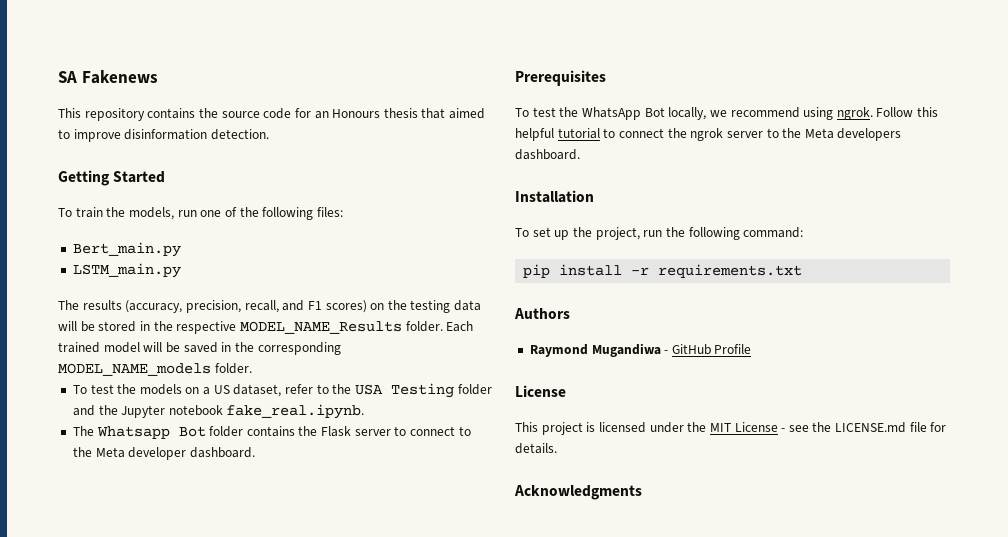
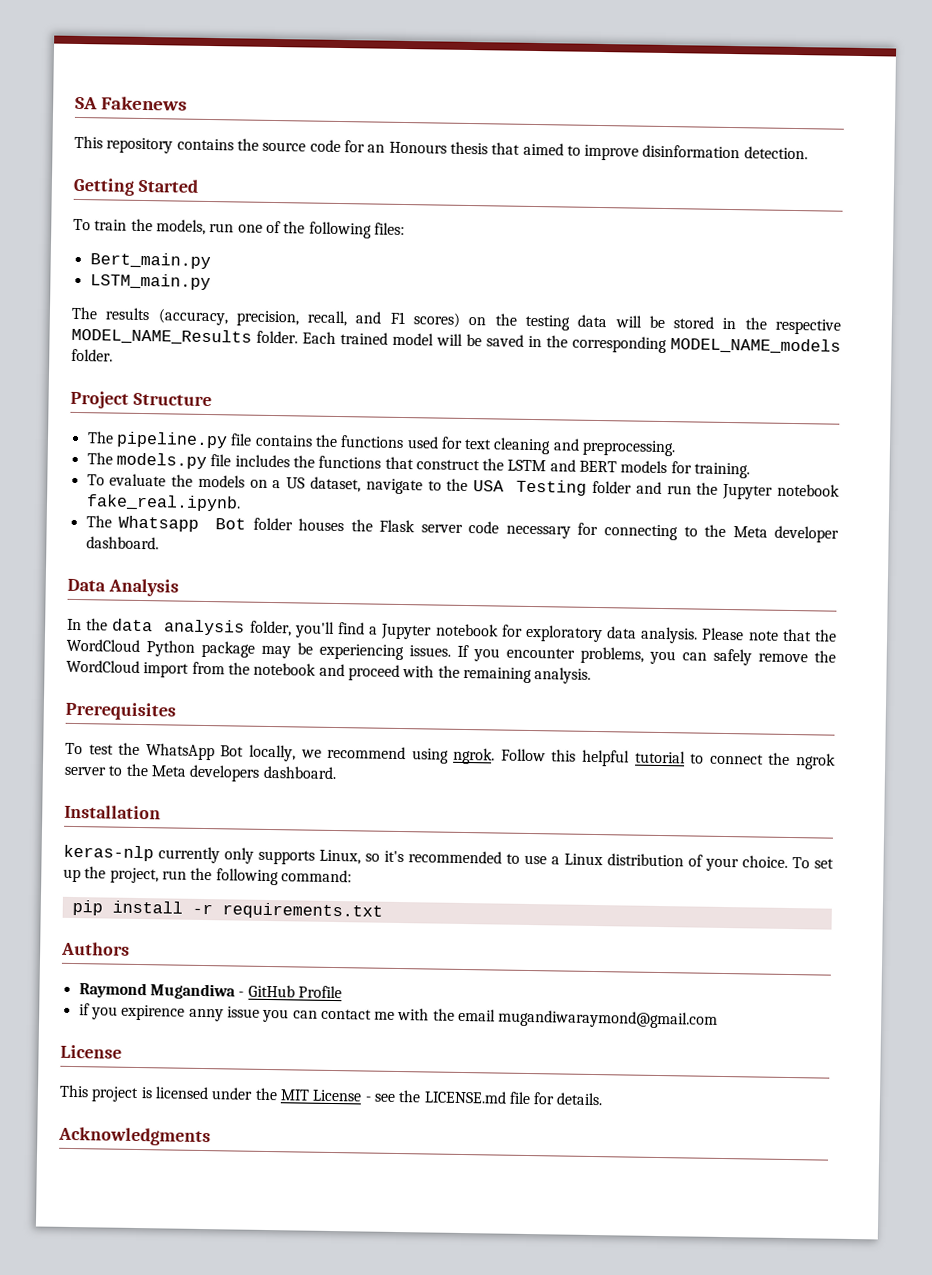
- To test the models on a US dataset, refer to the USA Testing folder and the Jupyter notebook fake_real.ipynb.
+ Project Structure
+ The pipeline.py file contains the functions used for text cleaning and preprocessing.
+ The models.py file includes the functions that construct the LSTM and BERT models for training.
+ To evaluate the models on a US dataset, navigate to the USA Testing folder and run the Jupyter notebook fake_real.ipynb.
- The Whatsapp Bot folder contains the Flask server to connect to the Meta developer dashboard.
+ The Whatsapp Bot folder houses the Flask server code necessary for connecting to the Meta developer dashboard.
+ Data Analysis
+ In the data analysis folder, you'll find a Jupyter notebook for exploratory data analysis. Please note that the WordCloud Python package may be experiencing issues. If you encounter problems, you can safely remove the WordCloud import from the notebook and proceed with the remaining analysis.
+ keras-nlp currently only supports Linux, so it's recommended to use a Linux distribution of your choice.
+ if you expirence anny issue you can contact me with the email mugandiwaraymond@gmail.com

